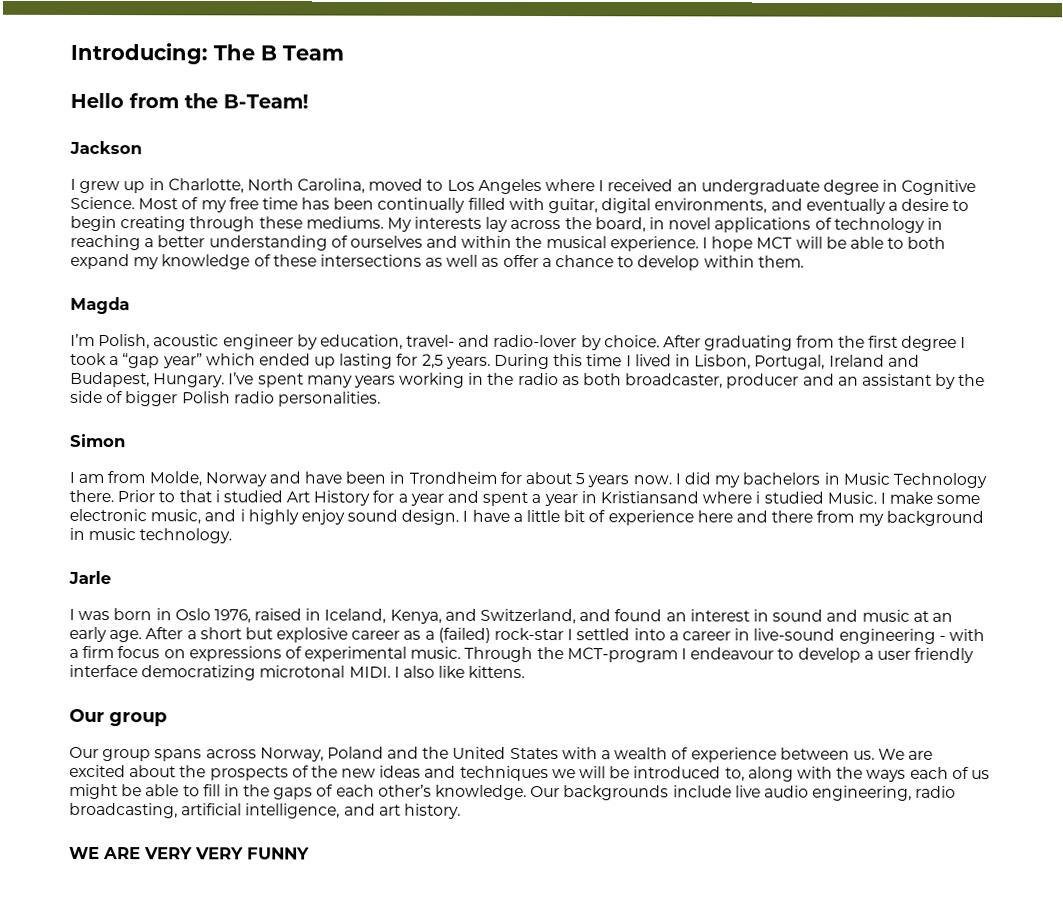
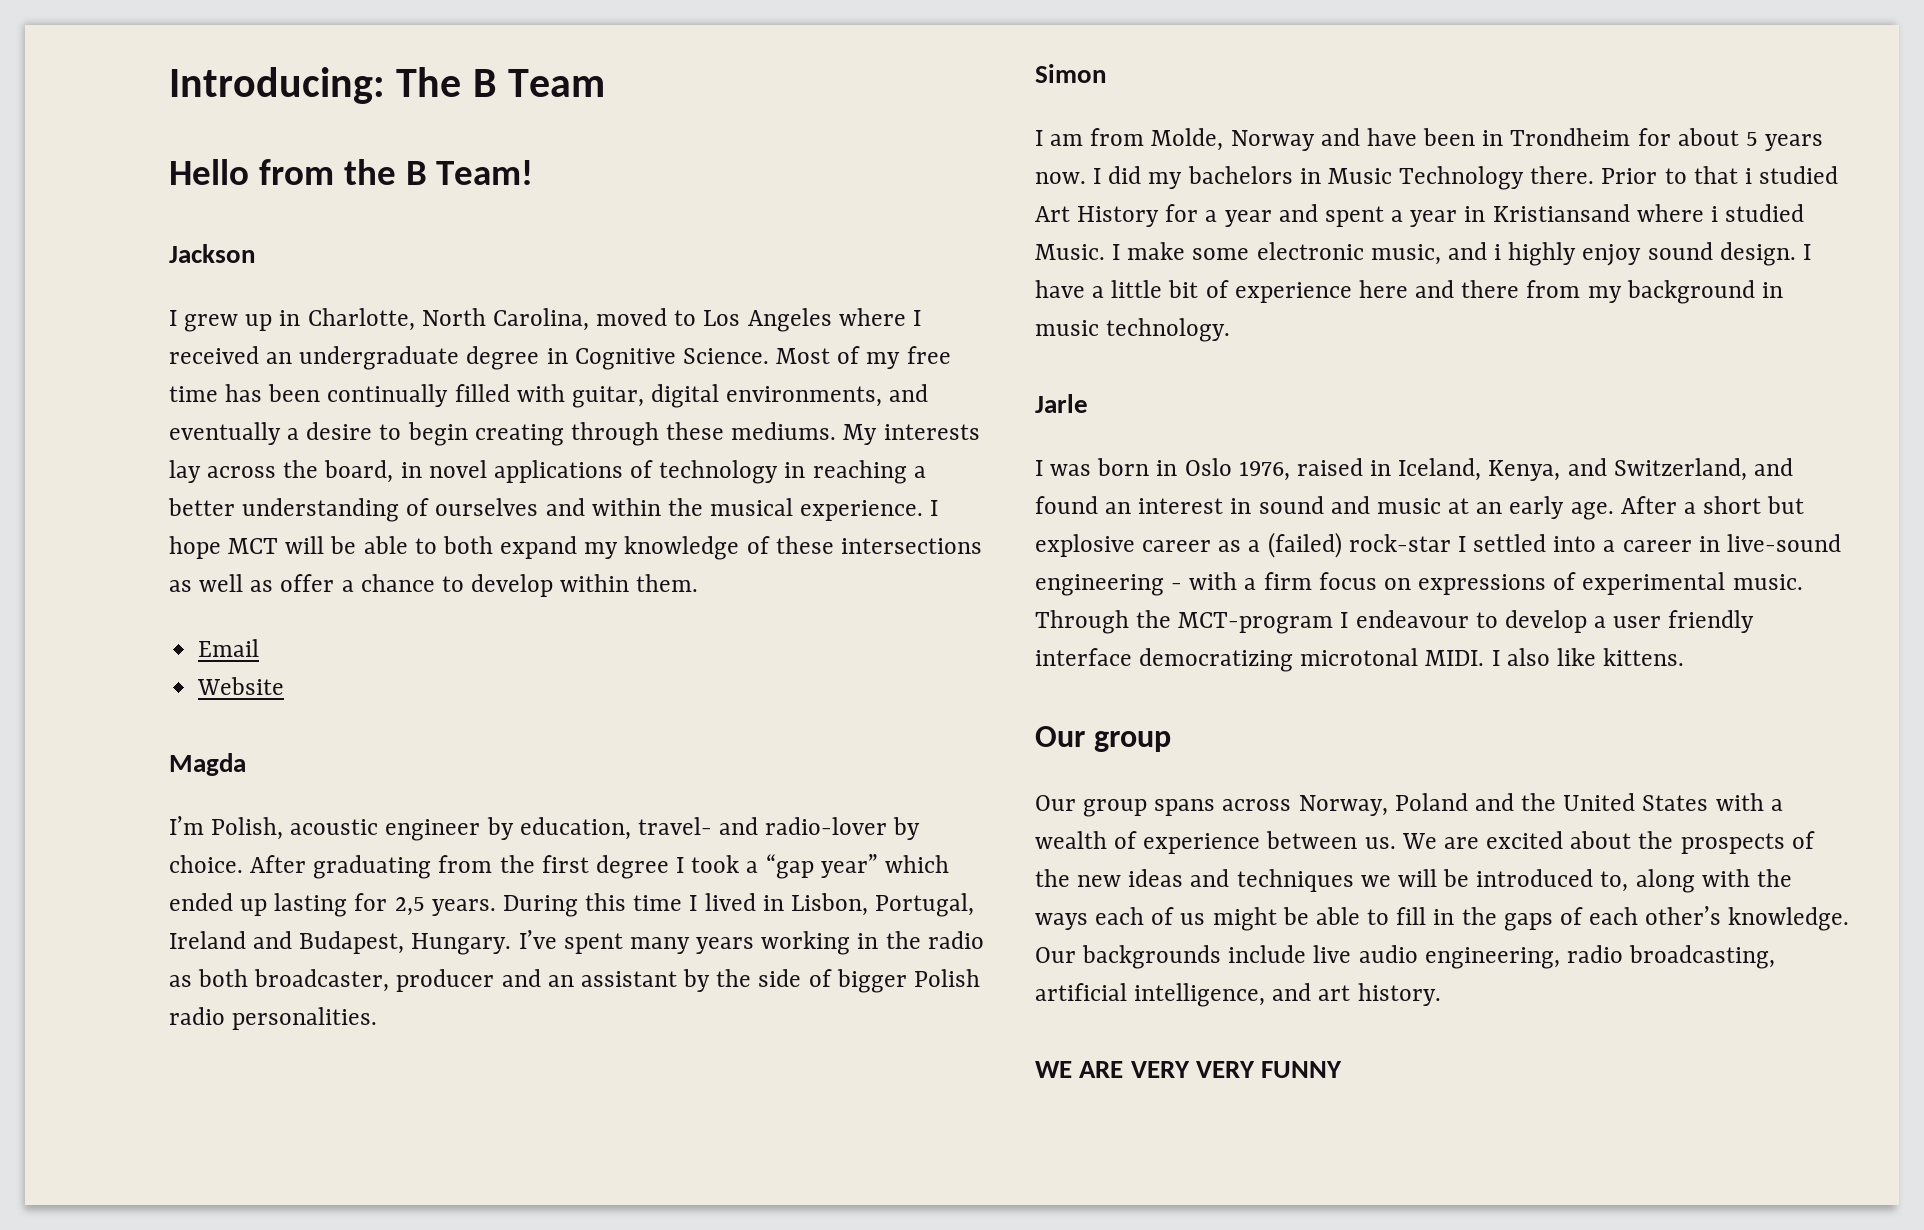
- Hello from the B-Team!
+ Hello from the B Team!
+ Email
+ Website

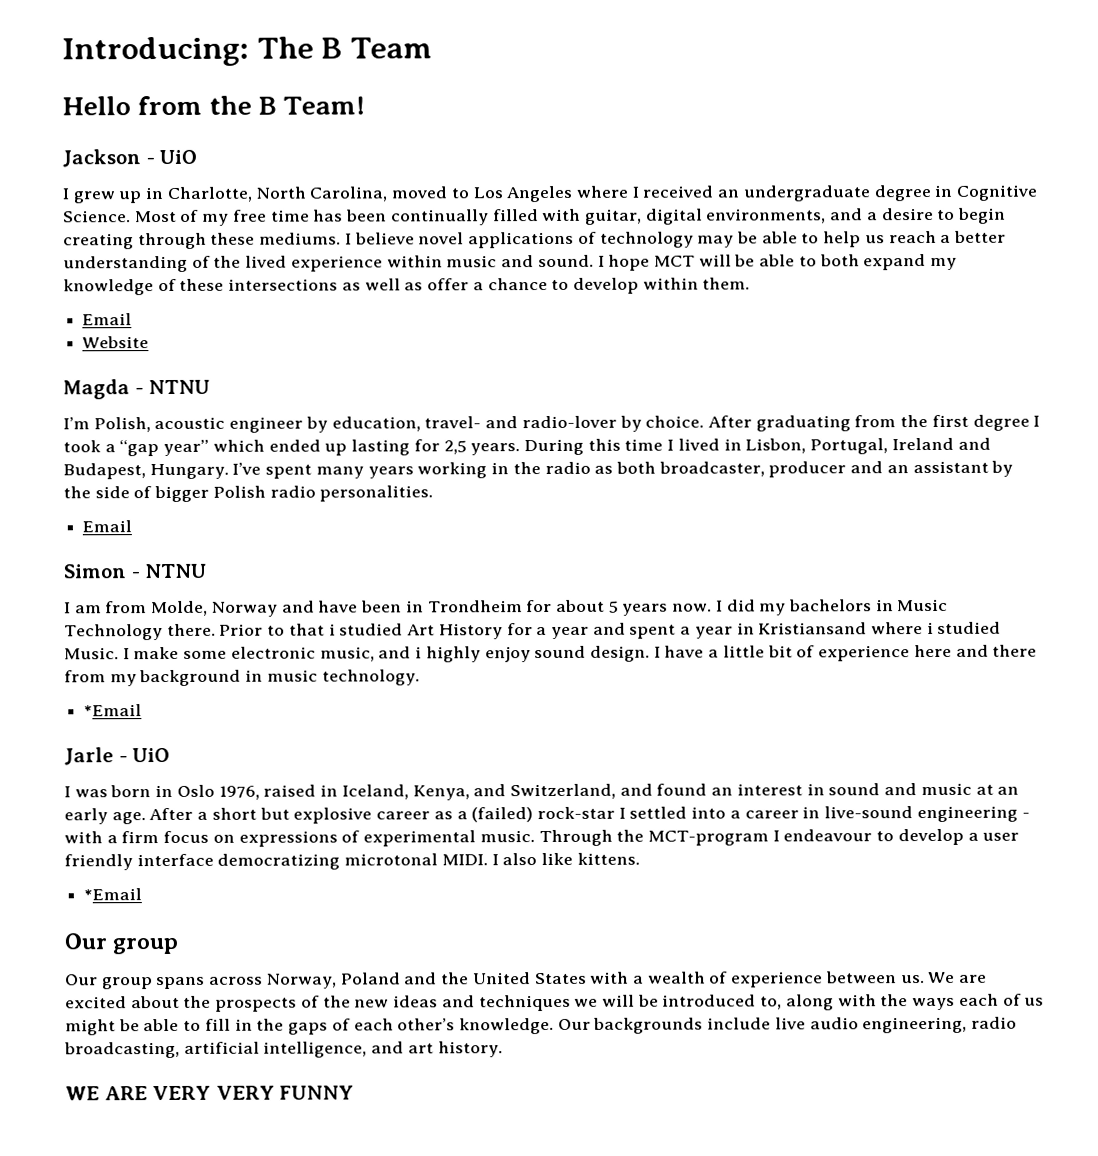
- Jackson
+ Jackson - UiO
- Most of my free time has been continually filled with guitar, digital environments, and eventually a desire to begin creating through these mediums.
+ Most of my free time has been continually filled with guitar, digital environments, and a desire to begin creating through these mediums.
- My interests lay across the board, in novel applications of technology in reaching a better understanding of ourselves and within the musical experience.
+ I believe novel applications of technology may be able to help us reach a better understanding of the lived experience within music and sound.
- Magda
+ Magda - NTNU
  I’ve spent many years working in the radio as both broadcaster, producer and an assistant by the side of bigger Polish radio personalities.
+ Email
- Simon
+ Simon - NTNU
  I have a little bit of experience here and there from my background in music technology.
+ *Email
- Jarle
+ Jarle - UiO
  I also like kittens.
+ *Email

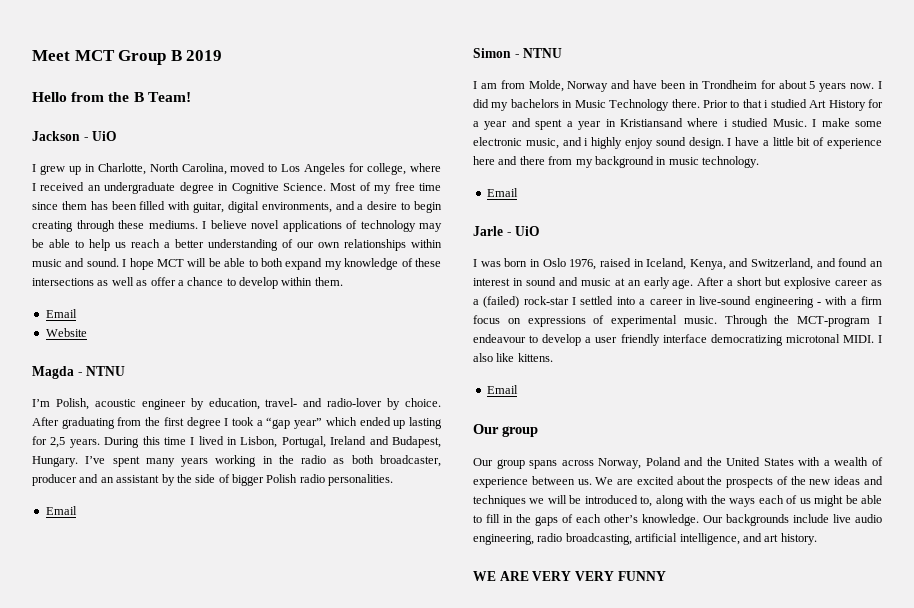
- Introducing: The B Team
+ Meet MCT Group B 2019
- I grew up in Charlotte, North Carolina, moved to Los Angeles where I received an undergraduate degree in Cognitive Science.
+ I grew up in Charlotte, North Carolina, moved to Los Angeles for college, where I received an undergraduate degree in Cognitive Science.
- Most of my free time has been continually filled with guitar, digital environments, and a desire to begin creating through these mediums.
+ Most of my free time since them has been filled with guitar, digital environments, and a desire to begin creating through these mediums.
- I believe novel applications of technology may be able to help us reach a better understanding of the lived experience within music and sound.
+ I believe novel applications of technology may be able to help us reach a better understanding of our own relationships within music and sound.
  I have a little bit of experience here and there from my background in music technology.
- *Email
+ Email
  I also like kittens.
- *Email
+ Email

